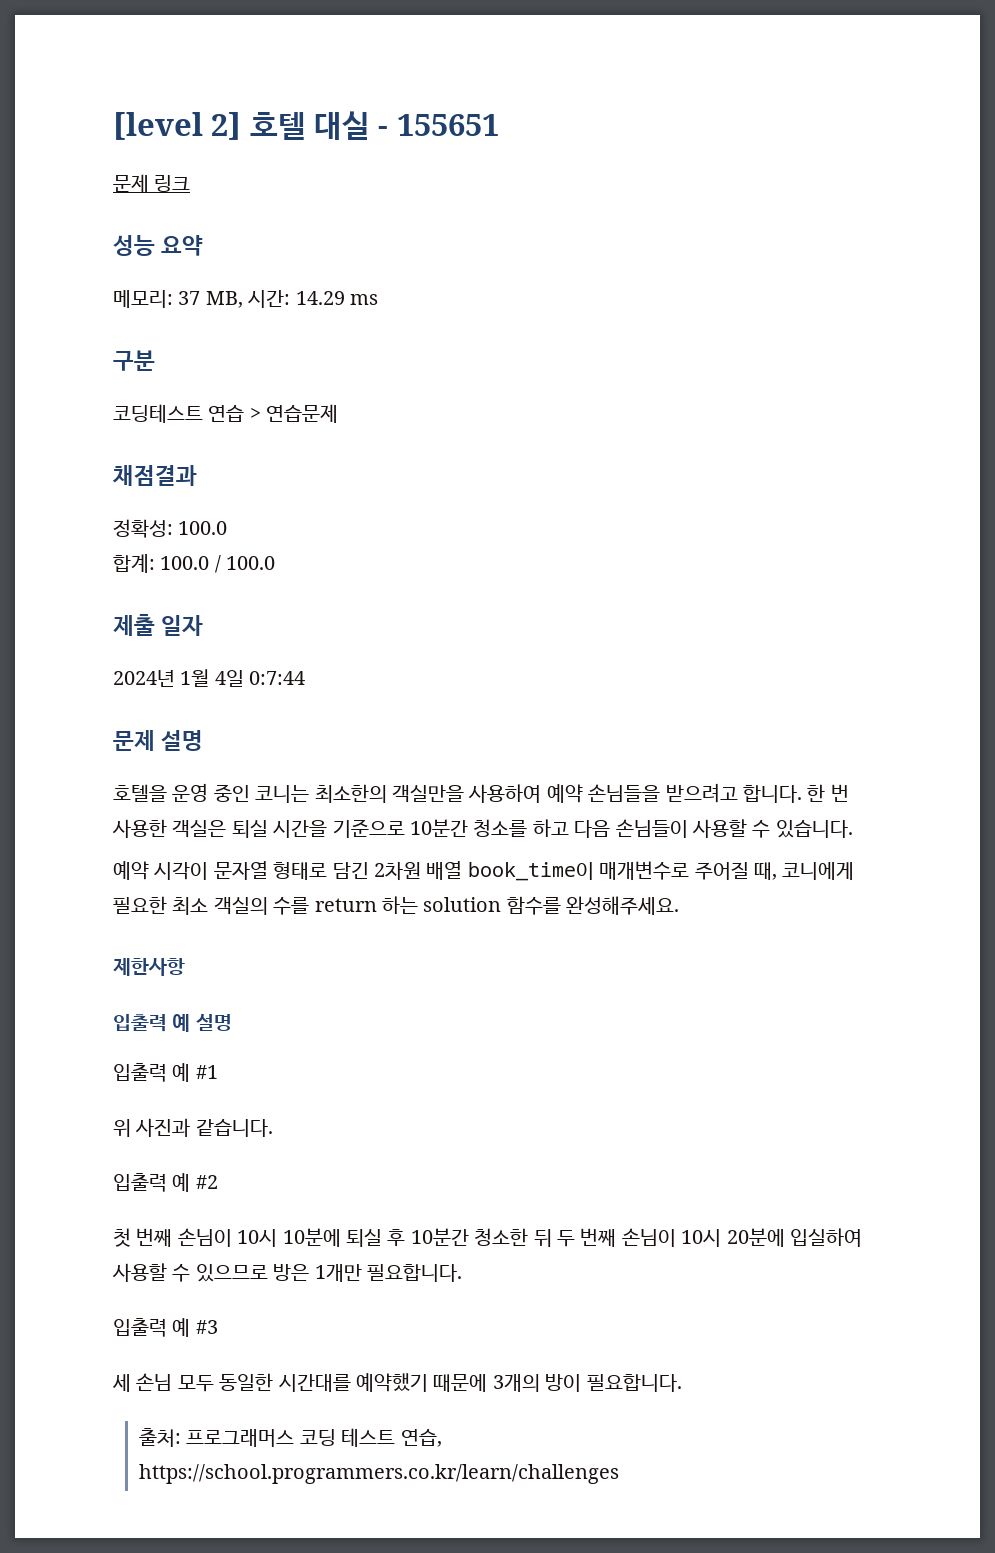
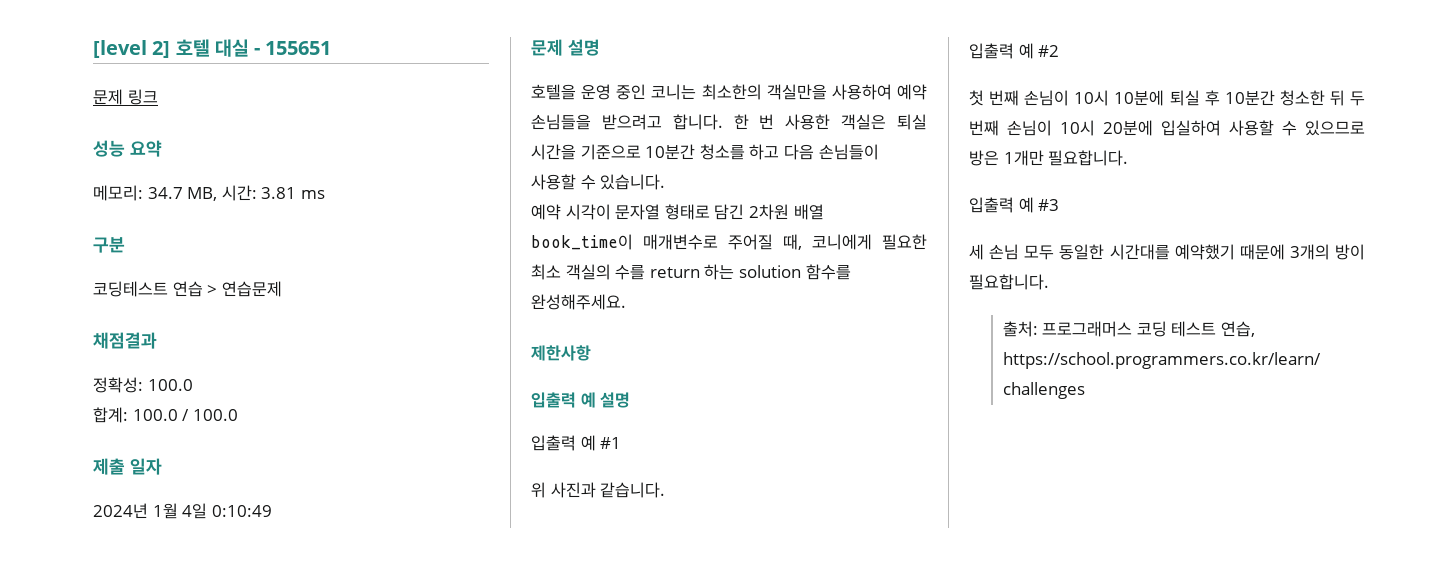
- 메모리: 37 MB, 시간: 14.29 ms
+ 메모리: 34.7 MB, 시간: 3.81 ms
- 2024년 1월 4일 0:7:44
+ 2024년 1월 4일 0:10:49

